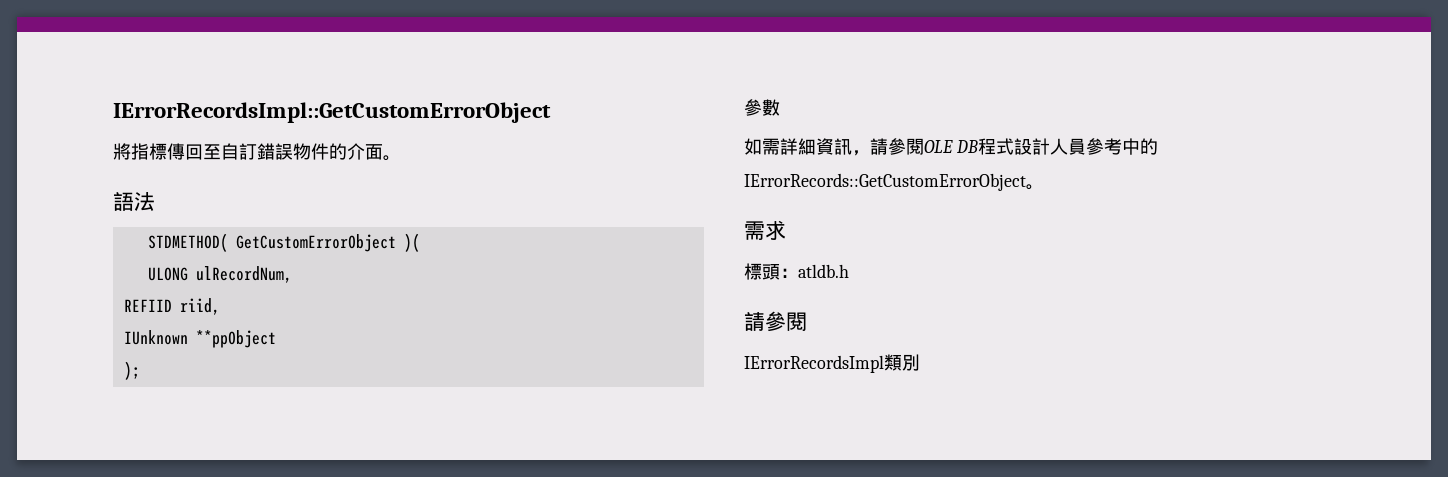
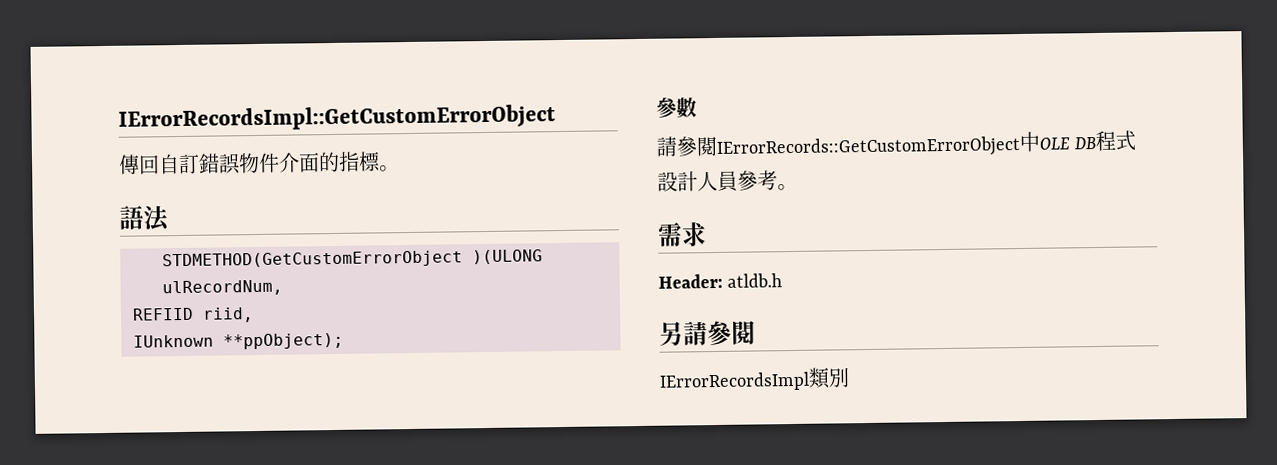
- 將指標傳回至自訂錯誤物件的介面。
+ 傳回自訂錯誤物件介面的指標。
- STDMETHOD( GetCustomErrorObject )(
- ULONG ulRecordNum,
+ STDMETHOD(GetCustomErrorObject )(ULONG ulRecordNum,
- IUnknown **ppObject
- );
+ IUnknown **ppObject);
- 如需詳細資訊，請參閱OLE DB程式設計人員參考中的IErrorRecords::GetCustomErrorObject。
+ 請參閱IErrorRecords::GetCustomErrorObject中OLE DB程式設計人員參考。
- 標頭：atldb.h
- 請參閱
+ Header: atldb.h
+ 另請參閱

